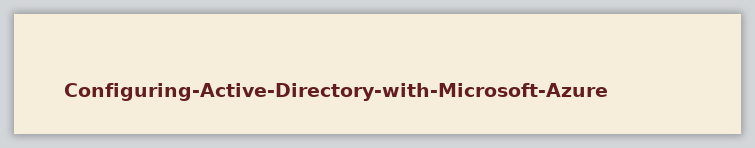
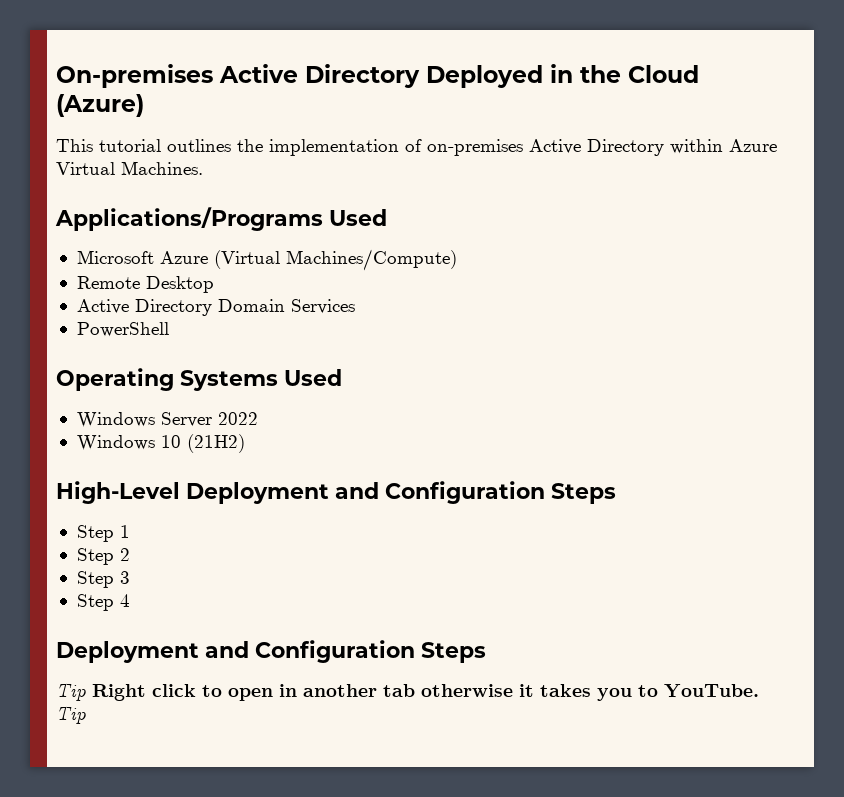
- Configuring-Active-Directory-with-Microsoft-Azure
+ On-premises Active Directory Deployed in the Cloud (Azure)
+ This tutorial outlines the implementation of on-premises Active Directory within Azure Virtual Machines.
+ Applications/Programs Used
+ Microsoft Azure (Virtual Machines/Compute)
+ Remote Desktop
+ Active Directory Domain Services
+ PowerShell
+ Operating Systems Used
+ Windows Server 2022
+ Windows 10 (21H2)
+ High-Level Deployment and Configuration Steps
+ Step 1
+ Step 2
+ Step 3
+ Step 4
+ Deployment and Configuration Steps
+ Tip Right click to open in another tab otherwise it takes you to YouTube. Tip

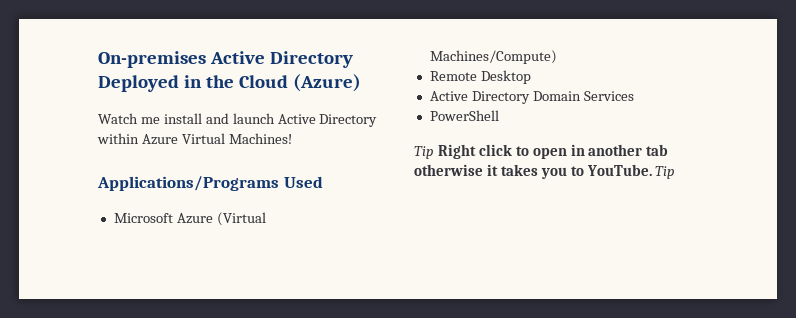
- This tutorial outlines the implementation of on-premises Active Directory within Azure Virtual Machines.
+ Watch me install and launch Active Directory within Azure Virtual Machines!
- Operating Systems Used
- Windows Server 2022
- Windows 10 (21H2)
- High-Level Deployment and Configuration Steps
- Step 1
- Step 2
- Step 3
- Step 4
- Deployment and Configuration Steps

